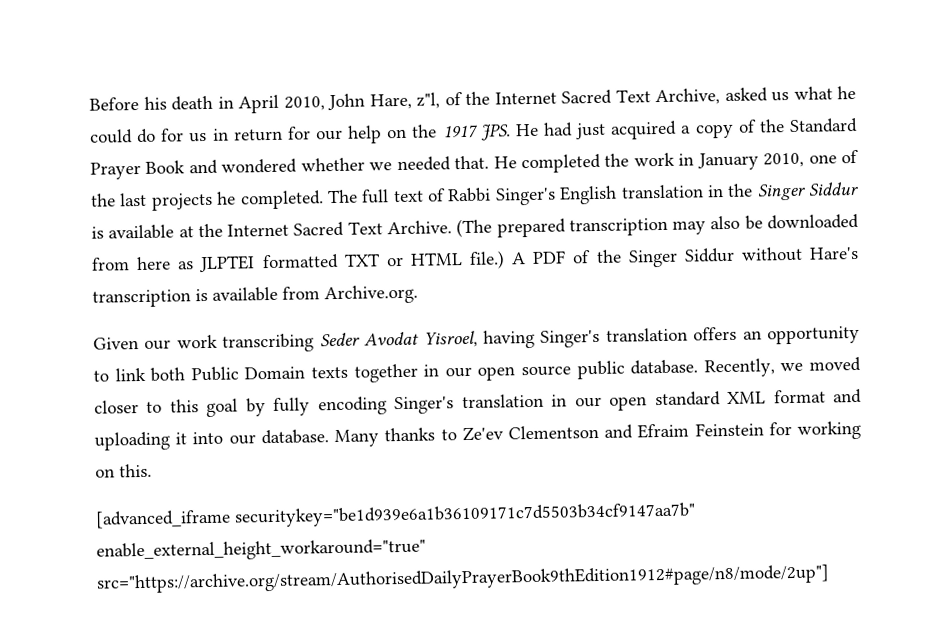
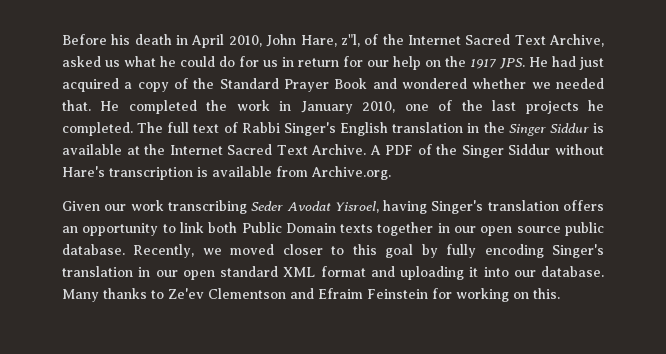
- (The prepared transcription may also be downloaded from here as JLPTEI formatted TXT or HTML file.)
- [advanced_iframe securitykey="be1d939e6a1b36109171c7d5503b34cf9147aa7b" enable_external_height_workaround="true" src="https://archive.org/stream/AuthorisedDailyPrayerBook9thEdition1912#page/n8/mode/2up"]

